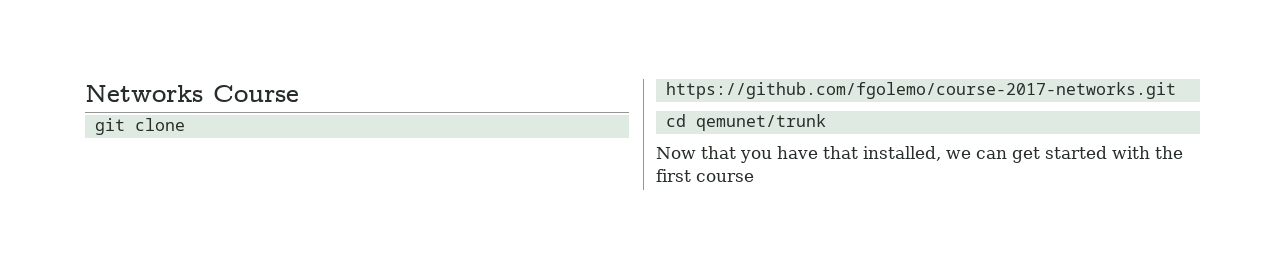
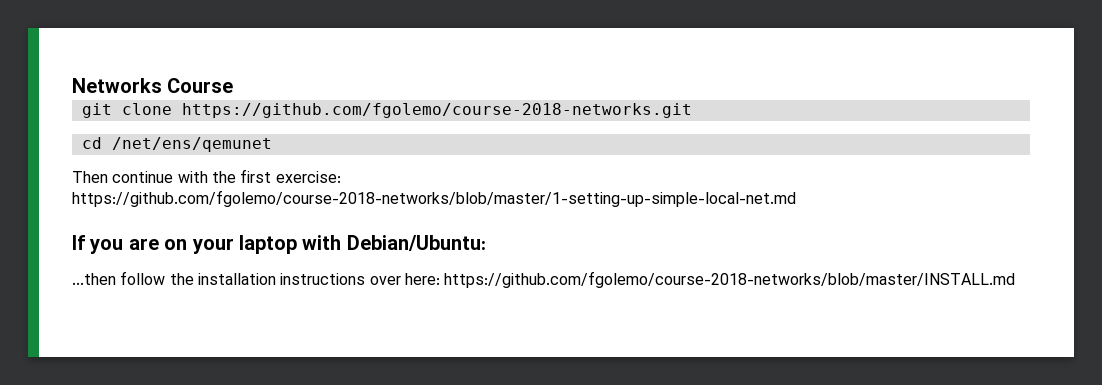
- git clone https://github.com/fgolemo/course-2017-networks.git
+ git clone https://github.com/fgolemo/course-2018-networks.git
- cd qemunet/trunk
- Now that you have that installed, we can get started with the first course
+ cd /net/ens/qemunet
+ Then continue with the first exercise: https://github.com/fgolemo/course-2018-networks/blob/master/1-setting-up-simple-local-net.md
+ If you are on your laptop with Debian/Ubuntu:
+ ...then follow the installation instructions over here: https://github.com/fgolemo/course-2018-networks/blob/master/INSTALL.md

